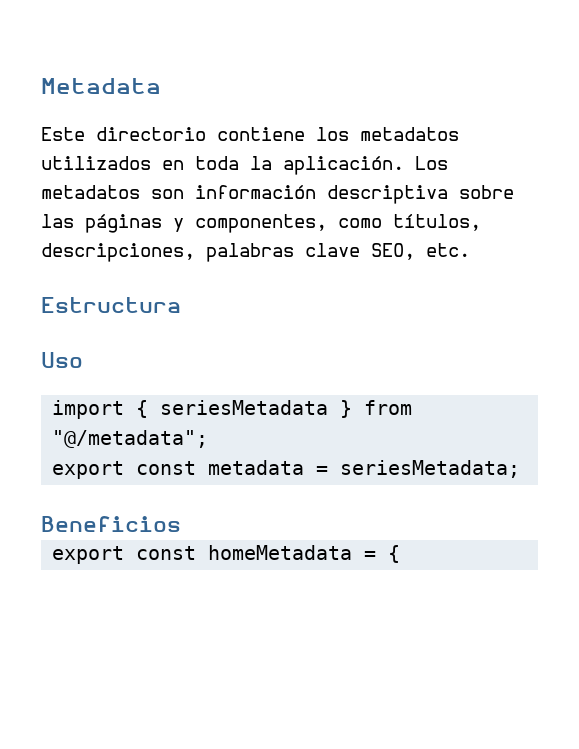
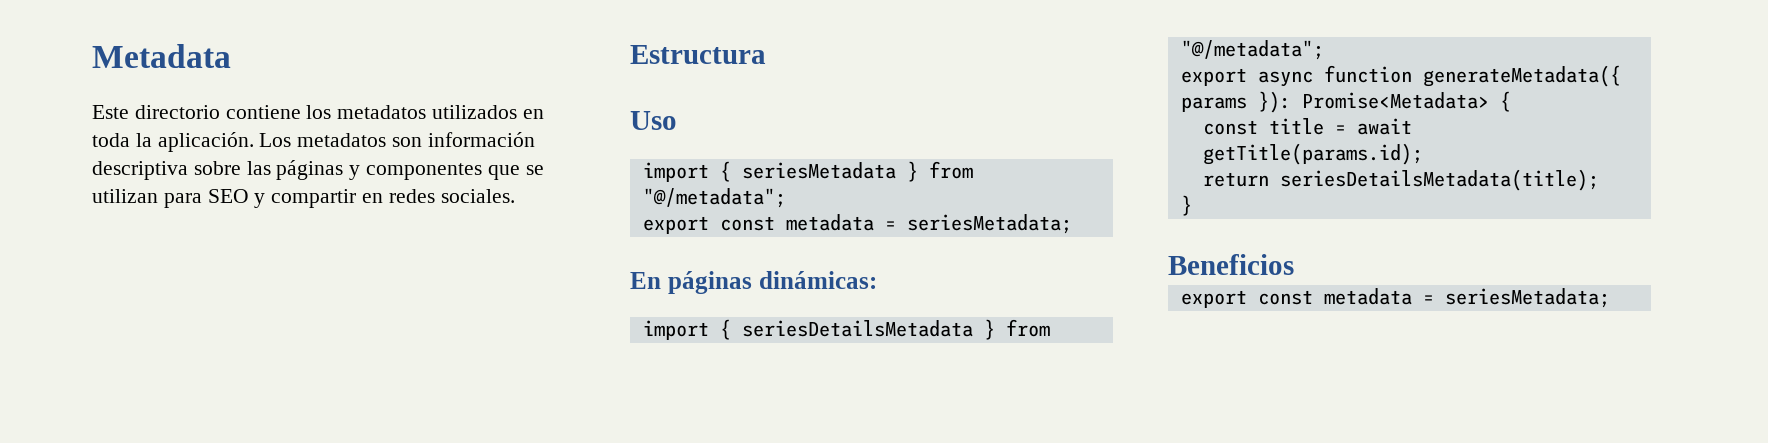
- Los metadatos son información descriptiva sobre las páginas y componentes, como títulos, descripciones, palabras clave SEO, etc.
+ Los metadatos son información descriptiva sobre las páginas y componentes que se utilizan para SEO y compartir en redes sociales.
+ En páginas dinámicas:
+ import { seriesDetailsMetadata } from "@/metadata";
+ export async function generateMetadata({ params }): Promise<Metadata> {
+ const title = await getTitle(params.id);
+ return seriesDetailsMetadata(title);
+ }
  Beneficios
- export const homeMetadata = {
+ export const metadata = seriesMetadata;

